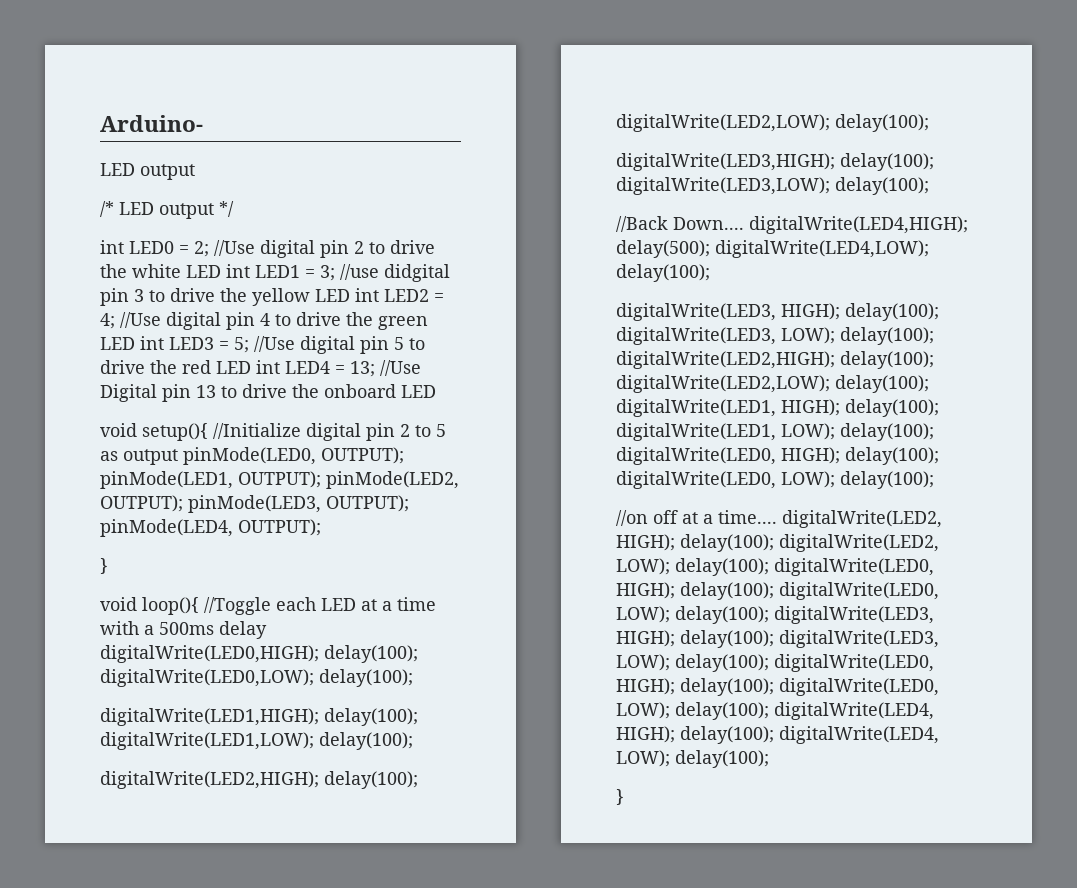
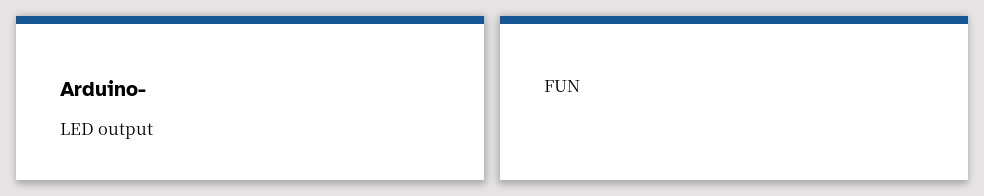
- /* LED output */
- int LED0 = 2; //Use digital pin 2 to drive the white LED int LED1 = 3; //use didgital pin 3 to drive the yellow LED int LED2 = 4; //Use digital pin 4 to drive the green LED int LED3 = 5; //Use digital pin 5 to drive the red LED int LED4 = 13; //Use Digital pin 13 to drive the onboard LED
- void setup(){ //Initialize digital pin 2 to 5 as output pinMode(LED0, OUTPUT); pinMode(LED1, OUTPUT); pinMode(LED2, OUTPUT); pinMode(LED3, OUTPUT); pinMode(LED4, OUTPUT);
- }
- void loop(){ //Toggle each LED at a time with a 500ms delay digitalWrite(LED0,HIGH); delay(100); digitalWrite(LED0,LOW); delay(100);
- digitalWrite(LED1,HIGH); delay(100); digitalWrite(LED1,LOW); delay(100);
- digitalWrite(LED2,HIGH); delay(100); digitalWrite(LED2,LOW); delay(100);
- digitalWrite(LED3,HIGH); delay(100); digitalWrite(LED3,LOW); delay(100);
- //Back Down.... digitalWrite(LED4,HIGH); delay(500); digitalWrite(LED4,LOW); delay(100);
- digitalWrite(LED3, HIGH); delay(100); digitalWrite(LED3, LOW); delay(100); digitalWrite(LED2,HIGH); delay(100); digitalWrite(LED2,LOW); delay(100); digitalWrite(LED1, HIGH); delay(100); digitalWrite(LED1, LOW); delay(100); digitalWrite(LED0, HIGH); delay(100); digitalWrite(LED0, LOW); delay(100);
- //on off at a time.... digitalWrite(LED2, HIGH); delay(100); digitalWrite(LED2, LOW); delay(100); digitalWrite(LED0, HIGH); delay(100); digitalWrite(LED0, LOW); delay(100); digitalWrite(LED3, HIGH); delay(100); digitalWrite(LED3, LOW); delay(100); digitalWrite(LED0, HIGH); delay(100); digitalWrite(LED0, LOW); delay(100); digitalWrite(LED4, HIGH); delay(100); digitalWrite(LED4, LOW); delay(100);
- }
+ FUN

